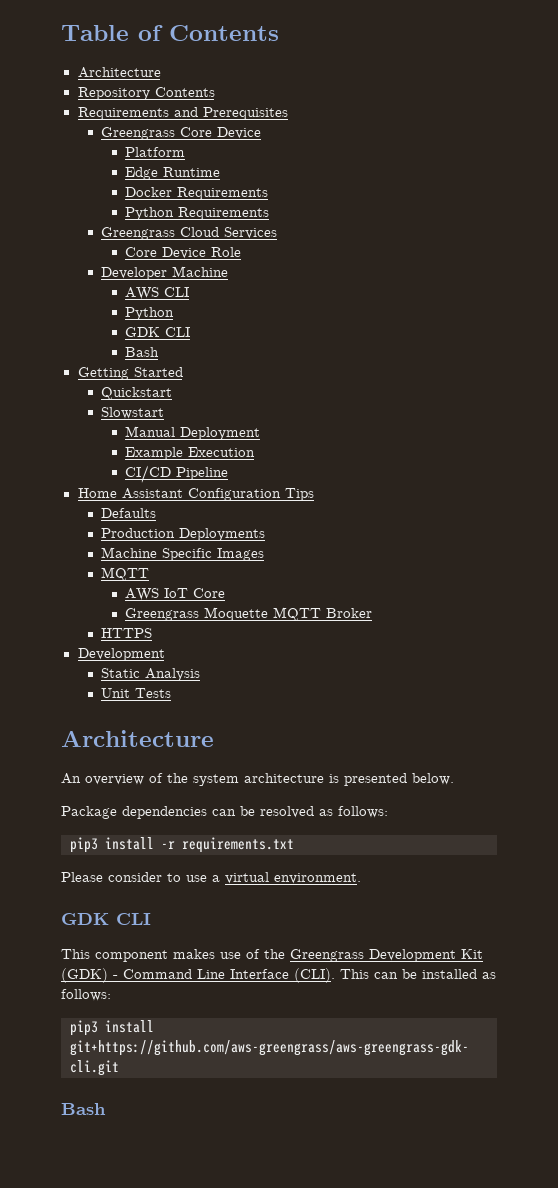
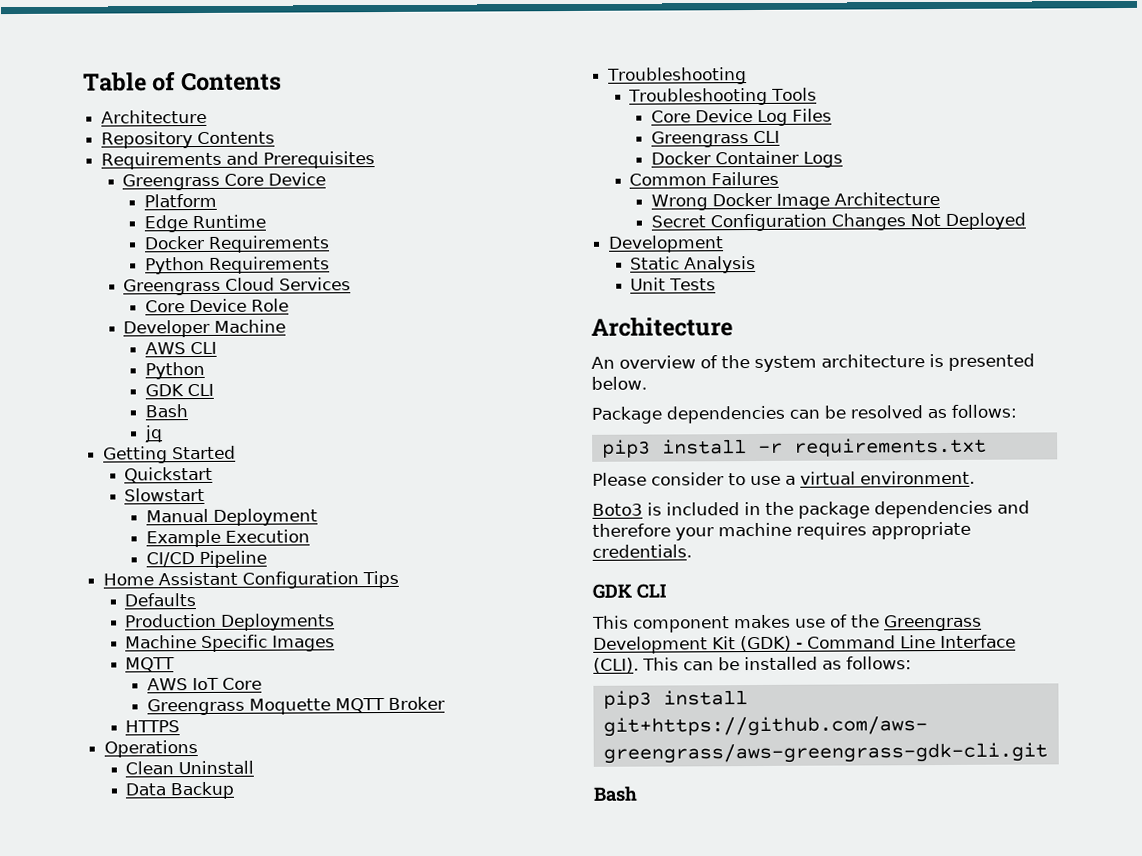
+ jq
+ Operations
+ Clean Uninstall
+ Data Backup
+ Troubleshooting
+ Troubleshooting Tools
+ Core Device Log Files
+ Greengrass CLI
+ Docker Container Logs
+ Common Failures
+ Wrong Docker Image Architecture
+ Secret Configuration Changes Not Deployed
+ Boto3 is included in the package dependencies and therefore your machine requires appropriate credentials.

